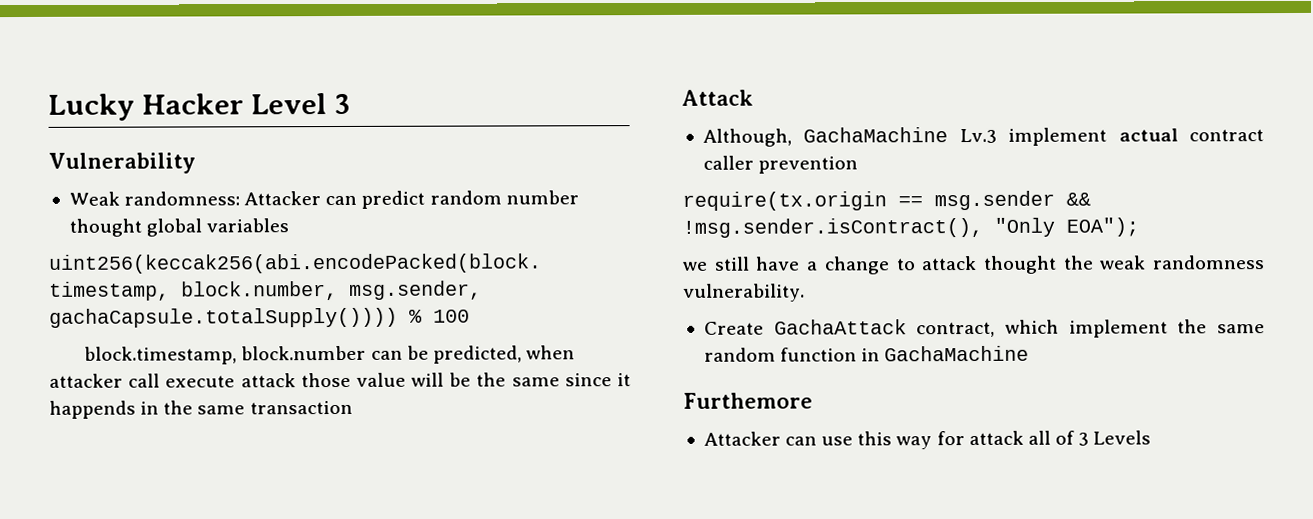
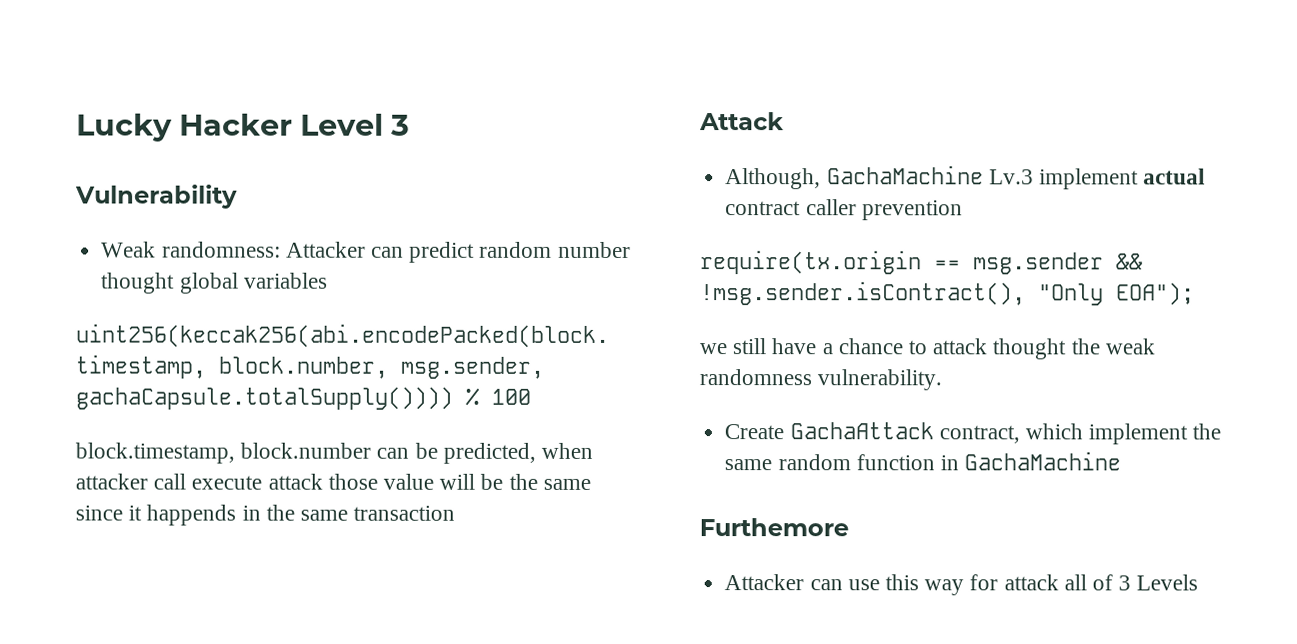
- we still have a change to attack thought the weak randomness vulnerability.
+ we still have a chance to attack thought the weak randomness vulnerability.

